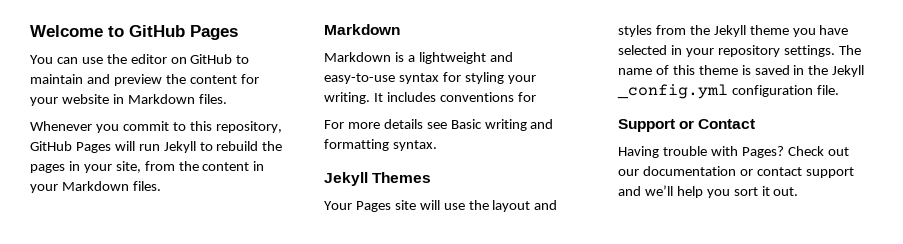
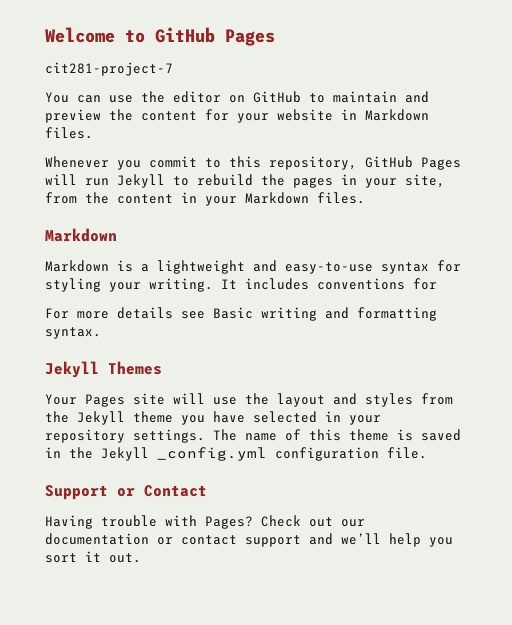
+ cit281-project-7

